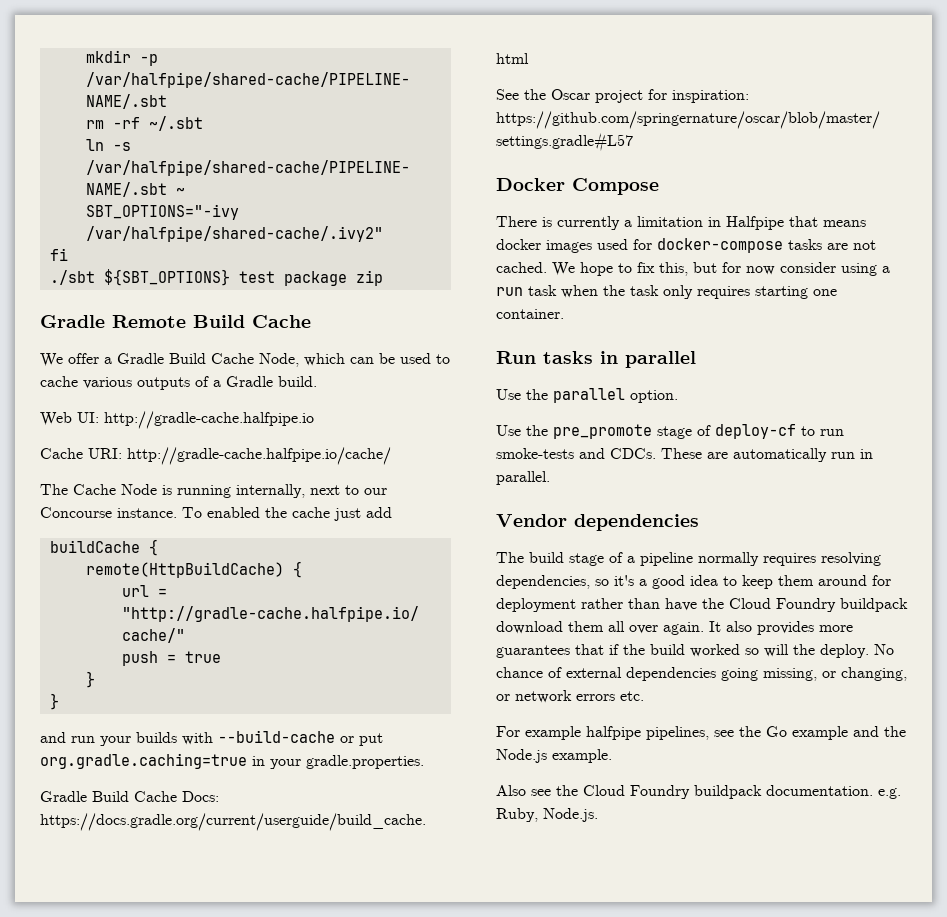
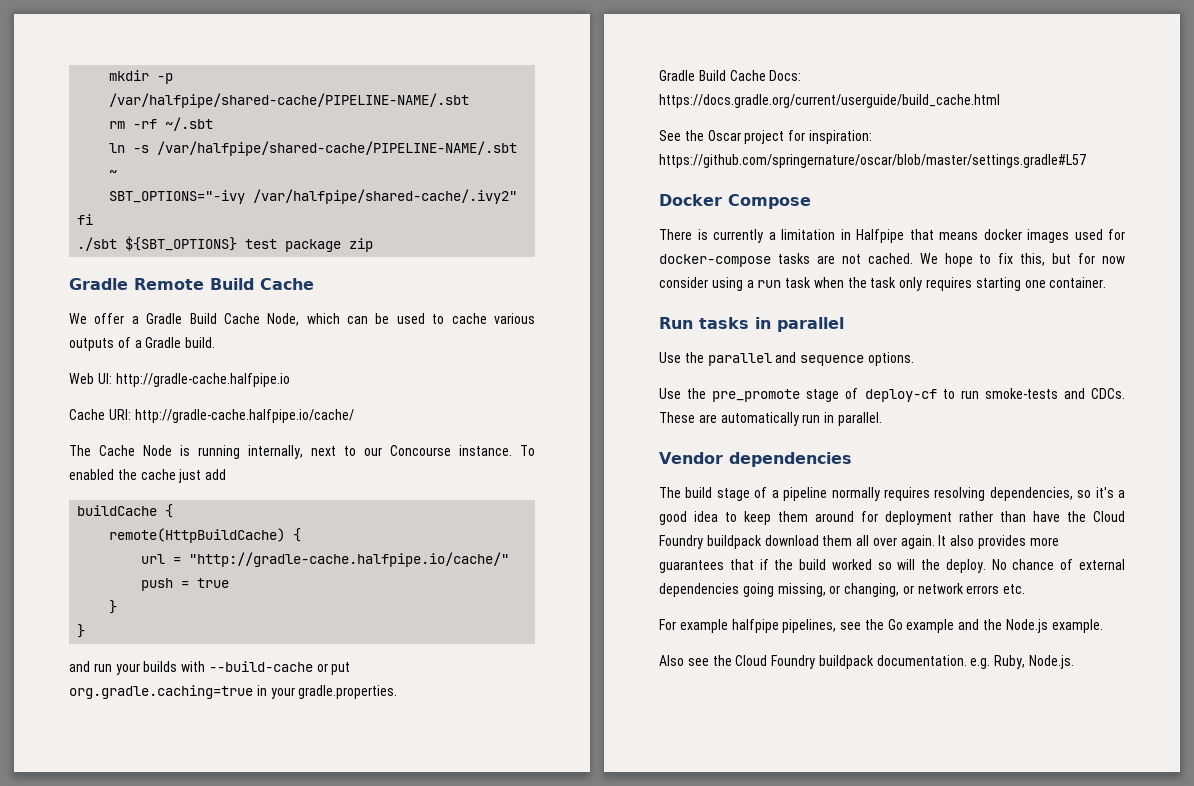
- Use the parallel option.
+ Use the parallel and sequence options.

